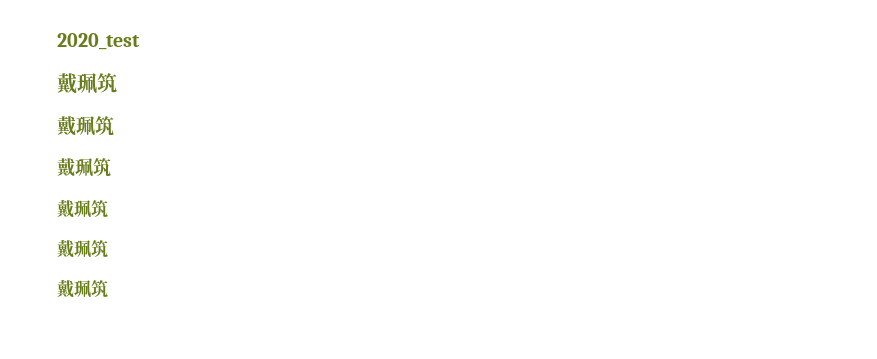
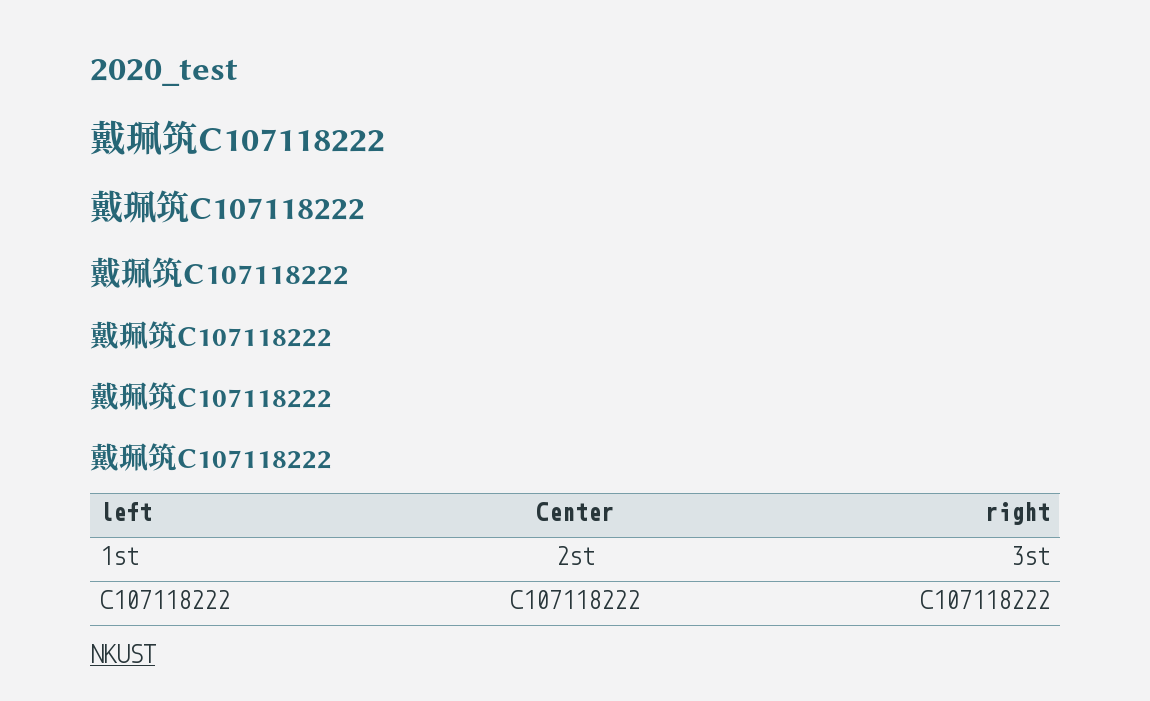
  2020_test
- 戴珮筑
- 戴珮筑
- 戴珮筑
- 戴珮筑
- 戴珮筑
- 戴珮筑
+ 戴珮筑C107118222
+ 戴珮筑C107118222
+ 戴珮筑C107118222
+ 戴珮筑C107118222
+ 戴珮筑C107118222
+ 戴珮筑C107118222
+ left | Center | right
+ 1st | 2st | 3st
+ C107118222 | C107118222 | C107118222
+ NKUST

